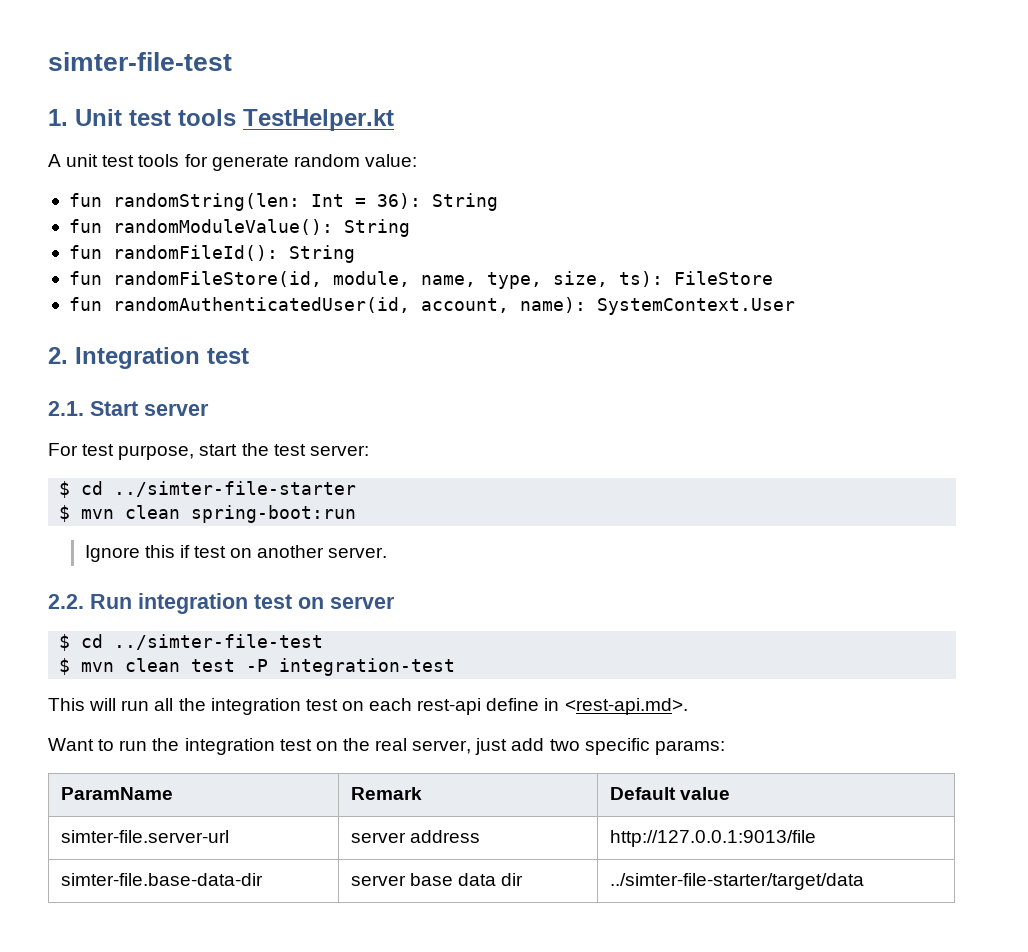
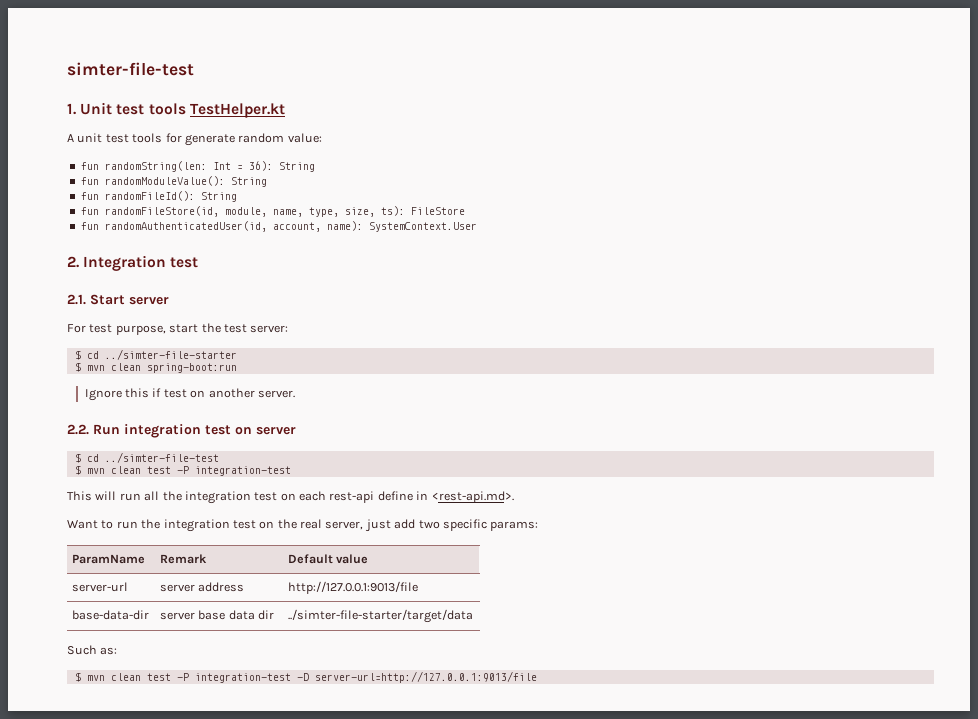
- simter-file.server-url | server address | http://127.0.0.1:9013/file
+ server-url | server address | http://127.0.0.1:9013/file
- simter-file.base-data-dir | server base data dir | ../simter-file-starter/target/data
+ base-data-dir | server base data dir | ../simter-file-starter/target/data
+ Such as:
+ $ mvn clean test -P integration-test -D server-url=http://127.0.0.1:9013/file

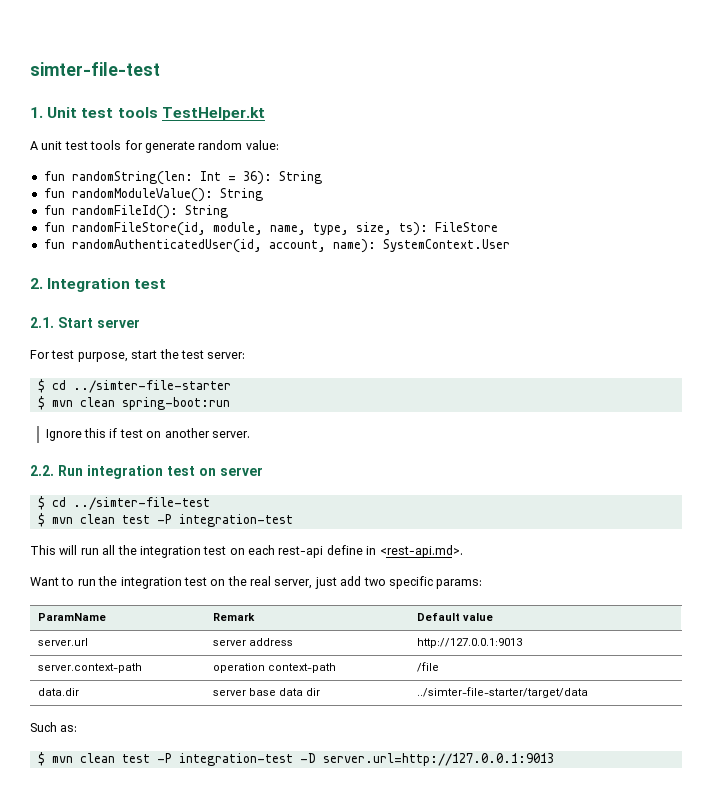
- server-url | server address | http://127.0.0.1:9013/file
- base-data-dir | server base data dir | ../simter-file-starter/target/data
+ server.url | server address | http://127.0.0.1:9013
+ server.context-path | operation context-path | /file
+ data.dir | server base data dir | ../simter-file-starter/target/data
- $ mvn clean test -P integration-test -D server-url=http://127.0.0.1:9013/file
+ $ mvn clean test -P integration-test -D server.url=http://127.0.0.1:9013

